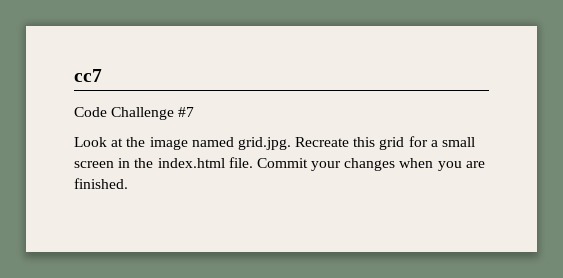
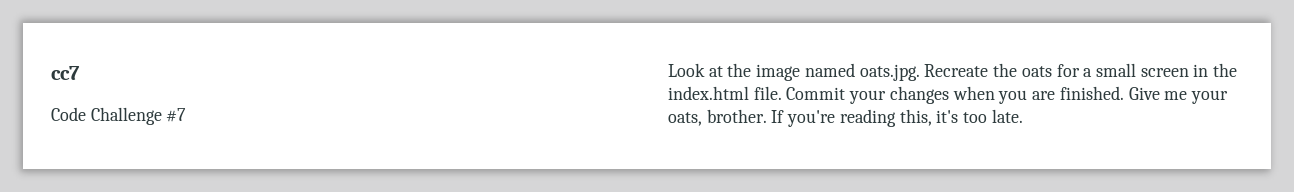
- Look at the image named grid.jpg. Recreate this grid for a small screen in the index.html file.
+ Look at the image named oats.jpg. Recreate the oats for a small screen in the index.html file.
+ Give me your oats, brother. If you're reading this, it's too late.

